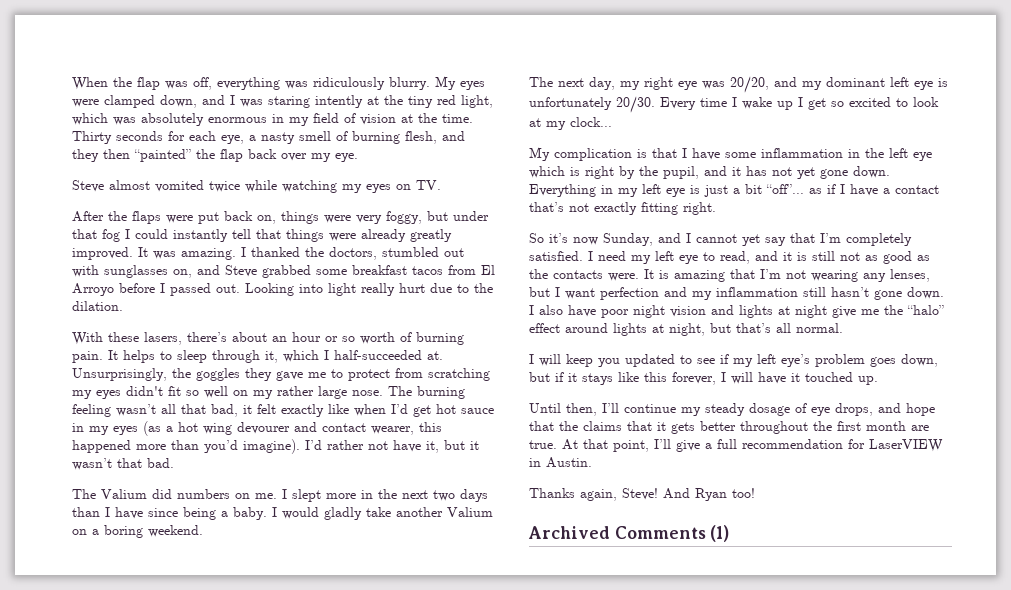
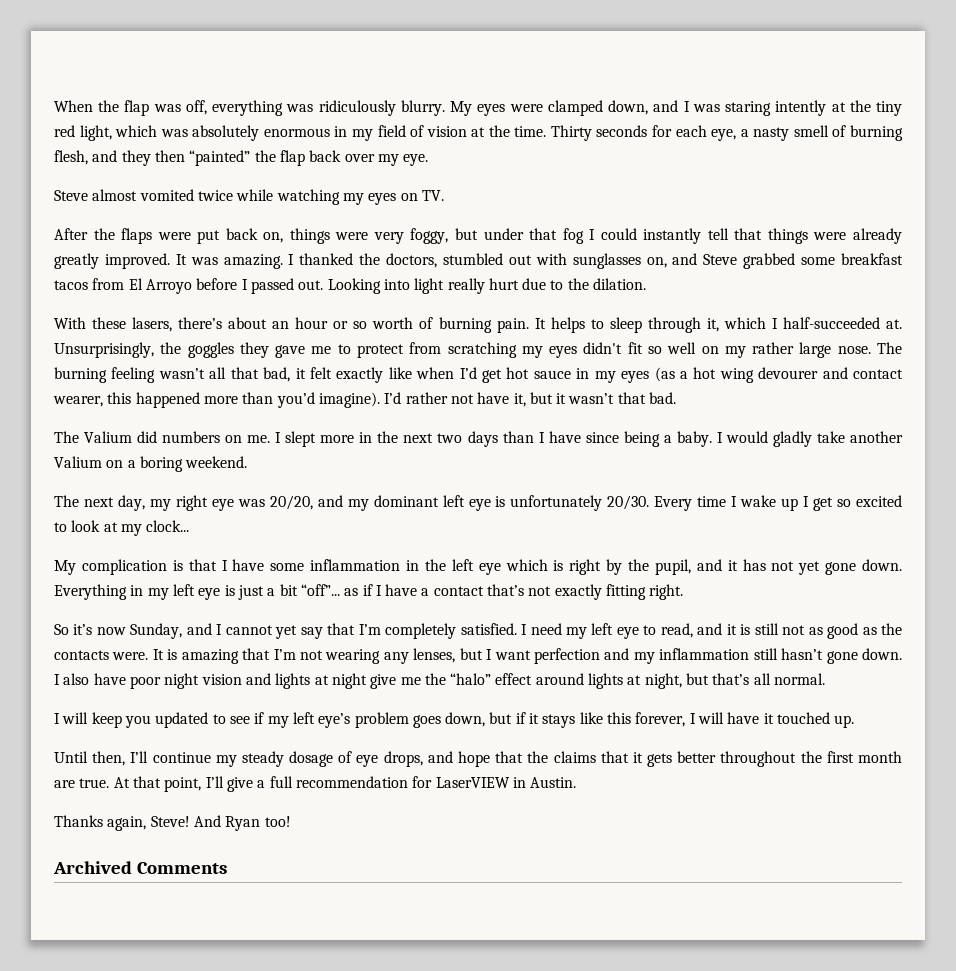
- Archived Comments (1)
+ Archived Comments

